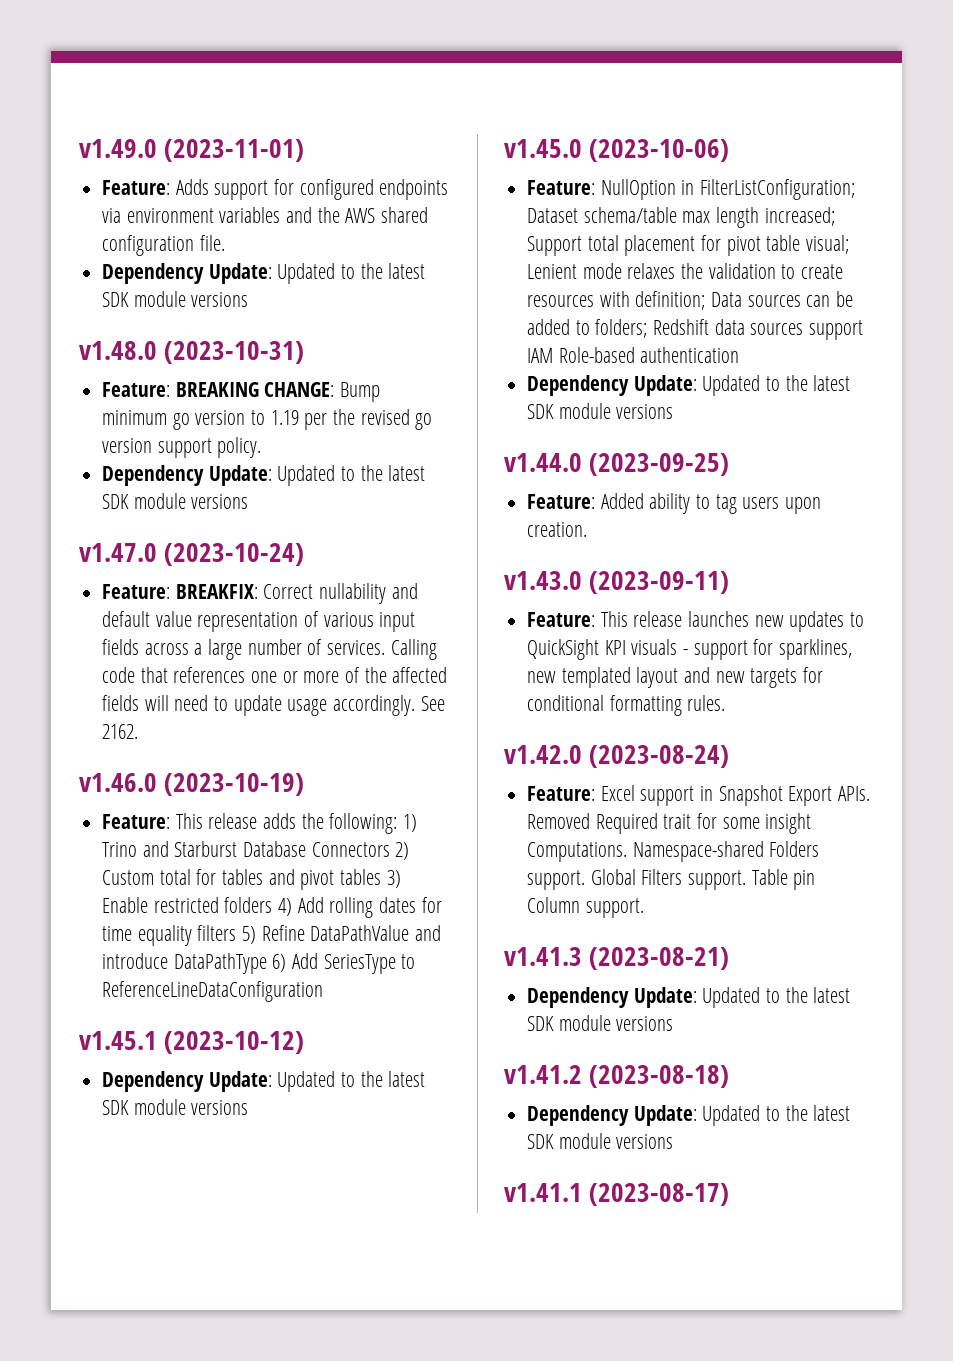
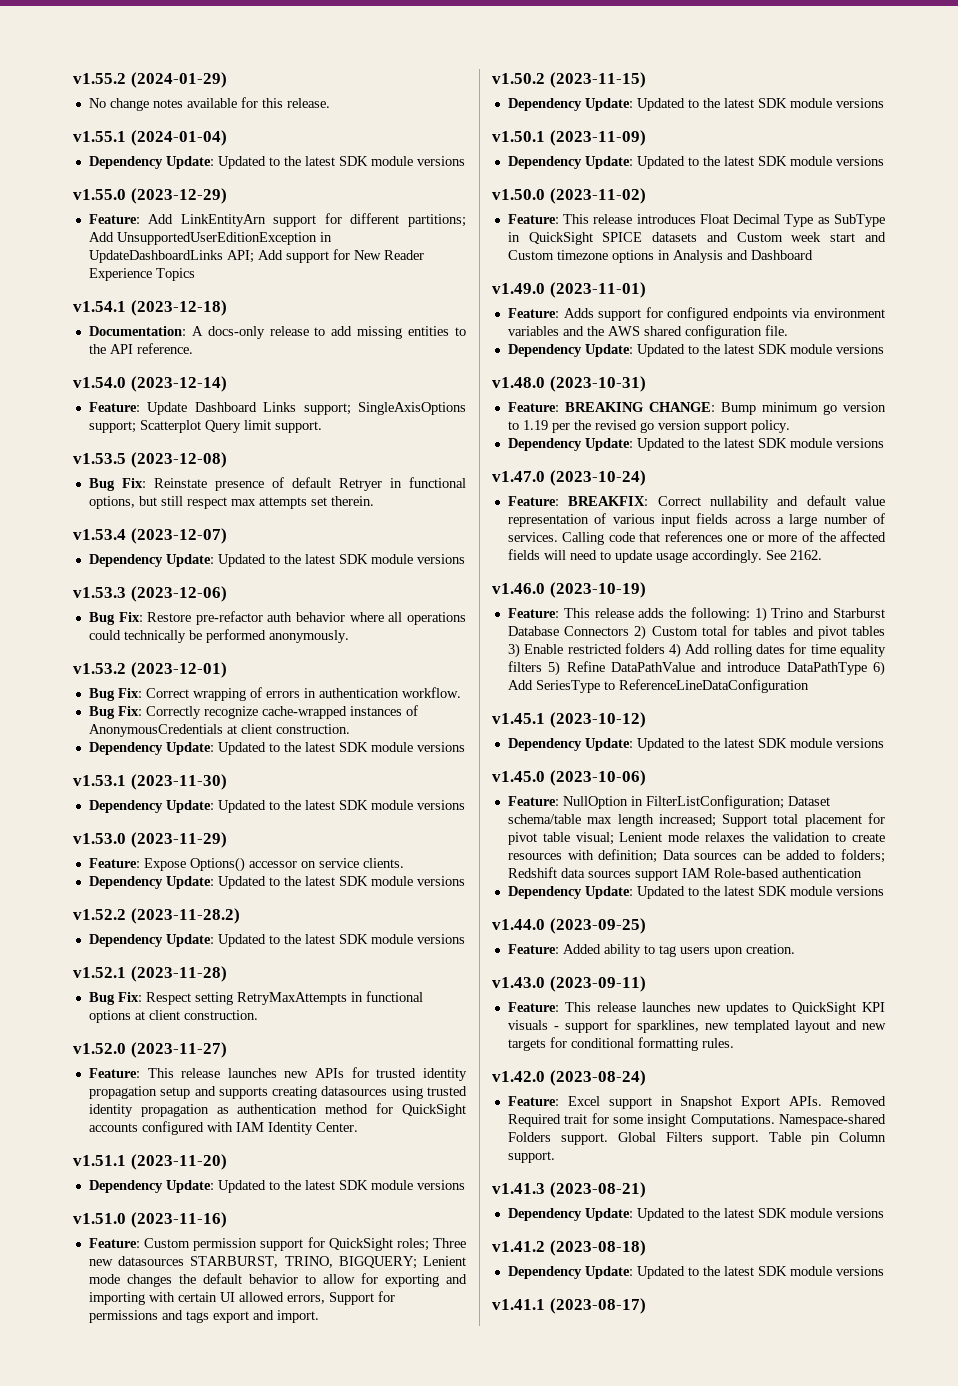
+ v1.55.2 (2024-01-29)
+ No change notes available for this release.
+ v1.55.1 (2024-01-04)
+ Dependency Update: Updated to the latest SDK module versions
+ v1.55.0 (2023-12-29)
+ Feature: Add LinkEntityArn support for different partitions; Add UnsupportedUserEditionException in UpdateDashboardLinks API; Add support for New Reader Experience Topics
+ v1.54.1 (2023-12-18)
+ Documentation: A docs-only release to add missing entities to the API reference.
+ v1.54.0 (2023-12-14)
+ Feature: Update Dashboard Links support; SingleAxisOptions support; Scatterplot Query limit support.
+ v1.53.5 (2023-12-08)
+ Bug Fix: Reinstate presence of default Retryer in functional options, but still respect max attempts set therein.
+ v1.53.4 (2023-12-07)
+ Dependency Update: Updated to the latest SDK module versions
+ v1.53.3 (2023-12-06)
+ Bug Fix: Restore pre-refactor auth behavior where all operations could technically be performed anonymously.
+ v1.53.2 (2023-12-01)
+ Bug Fix: Correct wrapping of errors in authentication workflow.
+ Bug Fix: Correctly recognize cache-wrapped instances of AnonymousCredentials at client construction.
+ Dependency Update: Updated to the latest SDK module versions
+ v1.53.1 (2023-11-30)
+ Dependency Update: Updated to the latest SDK module versions
+ v1.53.0 (2023-11-29)
+ Feature: Expose Options() accessor on service clients.
+ Dependency Update: Updated to the latest SDK module versions
+ v1.52.2 (2023-11-28.2)
+ Dependency Update: Updated to the latest SDK module versions
+ v1.52.1 (2023-11-28)
+ Bug Fix: Respect setting RetryMaxAttempts in functional options at client construction.
+ v1.52.0 (2023-11-27)
+ Feature: This release launches new APIs for trusted identity propagation setup and supports creating datasources using trusted identity propagation as authentication method for QuickSight accounts configured with IAM Identity Center.
+ v1.51.1 (2023-11-20)
+ Dependency Update: Updated to the latest SDK module versions
+ v1.51.0 (2023-11-16)
+ Feature: Custom permission support for QuickSight roles; Three new datasources STARBURST, TRINO, BIGQUERY; Lenient mode changes the default behavior to allow for exporting and importing with certain UI allowed errors, Support for permissions and tags export and import.
+ v1.50.2 (2023-11-15)
+ Dependency Update: Updated to the latest SDK module versions
+ v1.50.1 (2023-11-09)
+ Dependency Update: Updated to the latest SDK module versions
+ v1.50.0 (2023-11-02)
+ Feature: This release introduces Float Decimal Type as SubType in QuickSight SPICE datasets and Custom week start and Custom timezone options in Analysis and Dashboard

